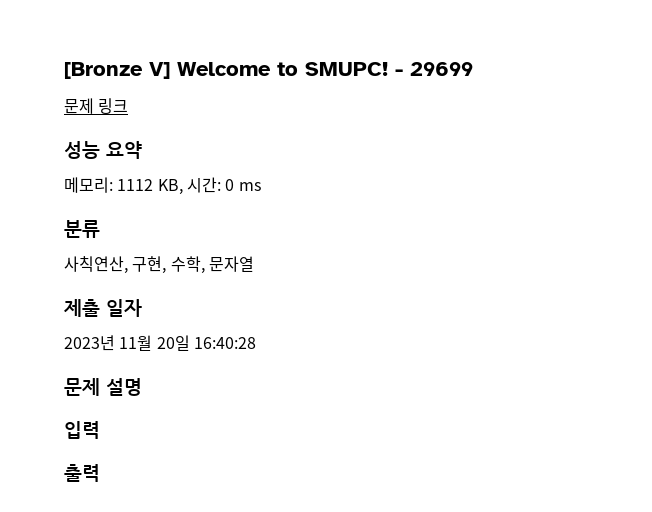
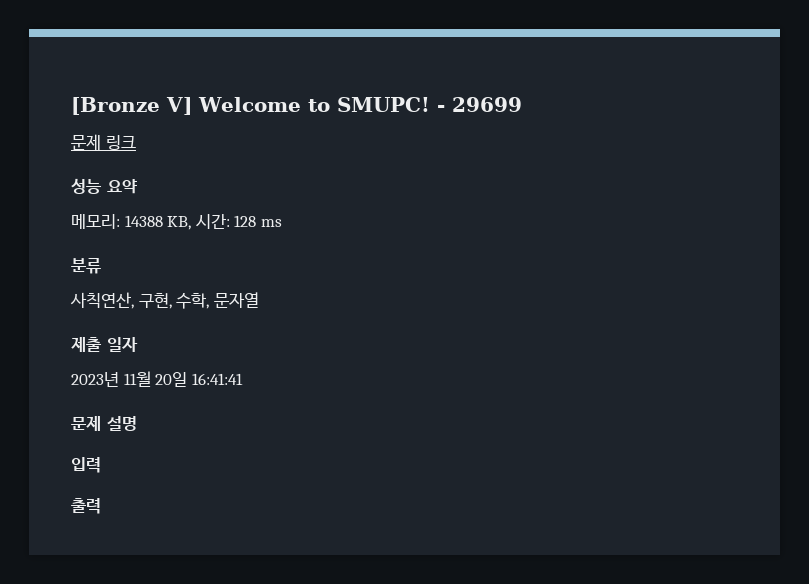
- 메모리: 1112 KB, 시간: 0 ms
+ 메모리: 14388 KB, 시간: 128 ms
- 2023년 11월 20일 16:40:28
+ 2023년 11월 20일 16:41:41

